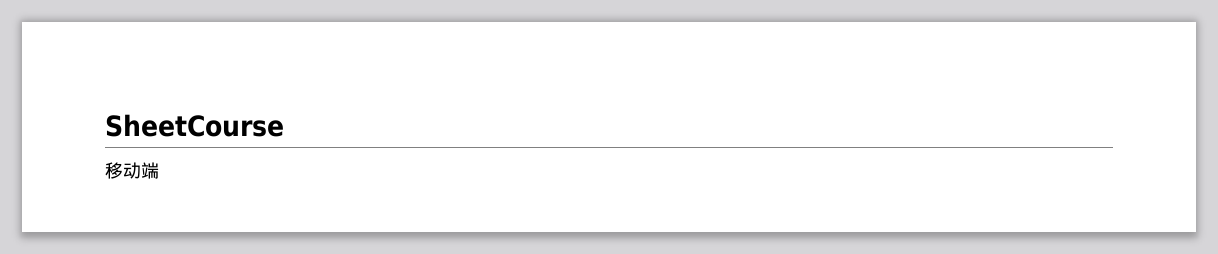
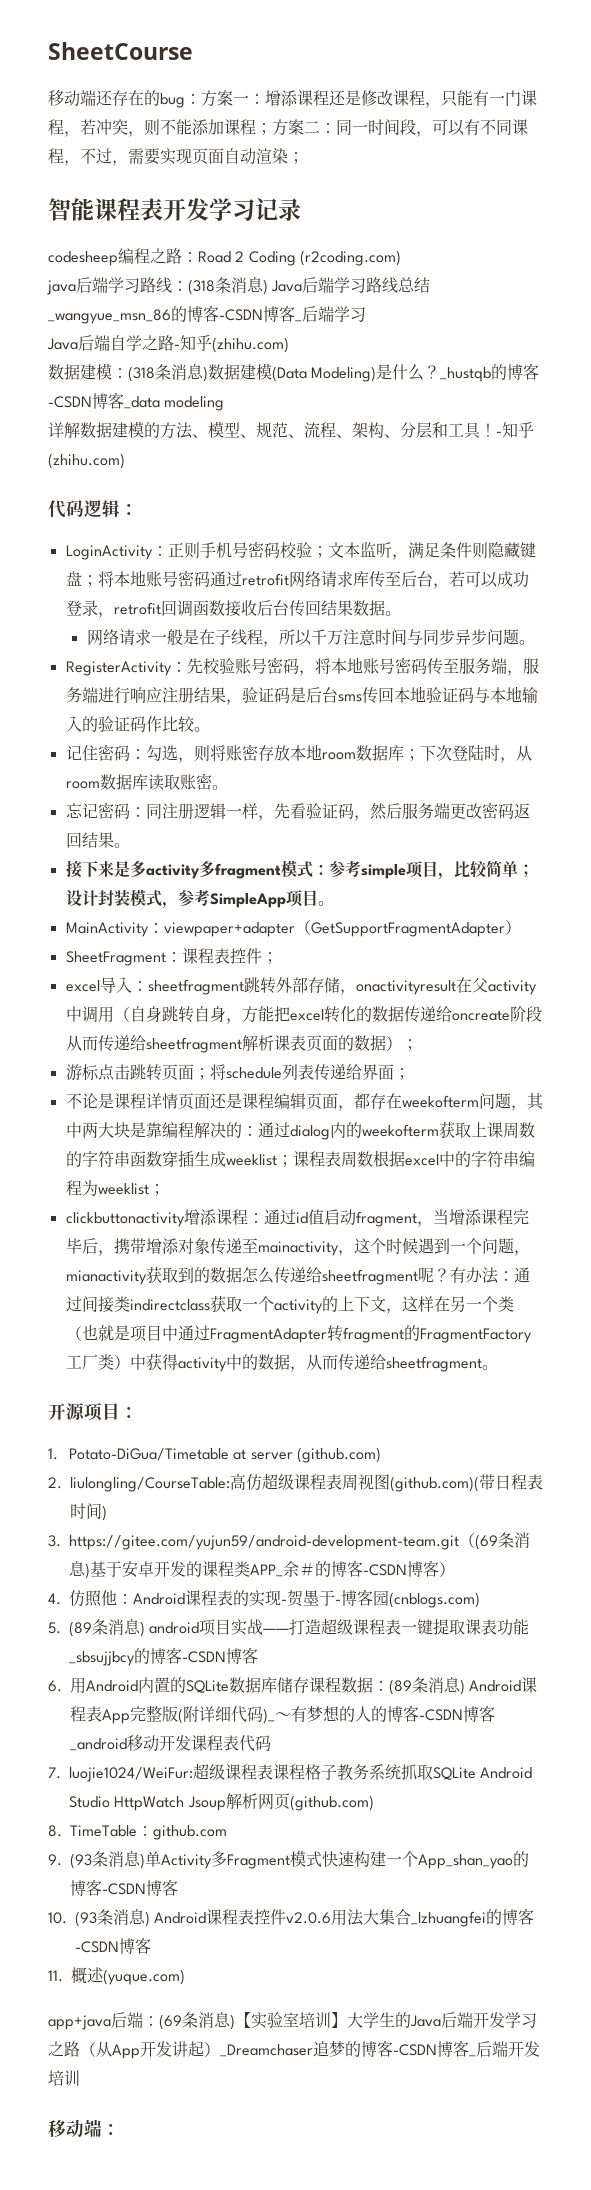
- 移动端
+ 移动端还存在的bug：方案一：增添课程还是修改课程，只能有一门课程，若冲突，则不能添加课程；方案二：同一时间段，可以有不同课程，不过，需要实现页面自动渲染；
+ 智能课程表开发学习记录
+ codesheep编程之路：Road 2 Coding (r2coding.com)
+ java后端学习路线：(318条消息) Java后端学习路线总结_wangyue_msn_86的博客-CSDN博客_后端学习
+ Java后端自学之路-知乎(zhihu.com)
+ 数据建模：(318条消息)数据建模(Data Modeling)是什么？_hustqb的博客-CSDN博客_data modeling
+ 详解数据建模的方法、模型、规范、流程、架构、分层和工具！-知乎(zhihu.com)
+ 代码逻辑：
+ LoginActivity：正则手机号密码校验；文本监听，满足条件则隐藏键盘；将本地账号密码通过retrofit网络请求库传至后台，若可以成功登录，retrofit回调函数接收后台传回结果数据。
+ 网络请求一般是在子线程，所以千万注意时间与同步异步问题。
+ RegisterActivity：先校验账号密码，将本地账号密码传至服务端，服务端进行响应注册结果，验证码是后台sms传回本地验证码与本地输入的验证码作比较。
+ 记住密码：勾选，则将账密存放本地room数据库；下次登陆时，从room数据库读取账密。
+ 忘记密码：同注册逻辑一样，先看验证码，然后服务端更改密码返回结果。
+ 接下来是多activity多fragment模式：参考simple项目，比较简单；设计封装模式，参考SimpleApp项目。
+ MainActivity：viewpaper+adapter（GetSupportFragmentAdapter）
+ SheetFragment：课程表控件；
+ excel导入：sheetfragment跳转外部存储，onactivityresult在父activity中调用（自身跳转自身，方能把excel转化的数据传递给oncreate阶段从而传递给sheetfragment解析课表页面的数据）；
+ 游标点击跳转页面；将schedule列表传递给界面；
+ 不论是课程详情页面还是课程编辑页面，都存在weekofterm问题，其中两大块是靠编程解决的：通过dialog内的weekofterm获取上课周数的字符串函数穿插生成weeklist；课程表周数根据excel中的字符串编程为weeklist；
+ clickbuttonactivity增添课程：通过id值启动fragment，当增添课程完毕后，携带增添对象传递至mainactivity，这个时候遇到一个问题，mianactivity获取到的数据怎么传递给sheetfragment呢？有办法：通过间接类indirectclass获取一个activity的上下文，这样在另一个类（也就是项目中通过FragmentAdapter转fragment的FragmentFactory工厂类）中获得activity中的数据，从而传递给sheetfragment。
+ 开源项目：
+ 1. Potato-DiGua/Timetable at server (github.com)
+ 2. liulongling/CourseTable:高仿超级课程表周视图(github.com)(带日程表时间)
+ 3. https://gitee.com/yujun59/android-development-team.git（(69条消息)基于安卓开发的课程类APP_余＃的博客-CSDN博客）
+ 4.仿照他：Android课程表的实现-贺墨于-博客园(cnblogs.com)
+ 5. (89条消息) android项目实战——打造超级课程表一键提取课表功能_sbsujjbcy的博客-CSDN博客
+ 6.用Android内置的SQLite数据库储存课程数据：(89条消息) Android课程表App完整版(附详细代码)_～有梦想的人的博客-CSDN博客_android移动开发课程表代码
+ 7. luojie1024/WeiFur:超级课程表课程格子教务系统抓取SQLite Android Studio HttpWatch Jsoup解析网页(github.com)
+ 8. TimeTable：github.com
+ 9. (93条消息)单Activity多Fragment模式快速构建一个App_shan_yao的博客-CSDN博客
+ 10. (93条消息) Android课程表控件v2.0.6用法大集合_lzhuangfei的博客-CSDN博客
+ 11.概述(yuque.com)
+ app+java后端：(69条消息)【实验室培训】大学生的Java后端开发学习之路（从App开发讲起）_Dreamchaser追梦的博客-CSDN博客_后端开发培训
+ 移动端：

